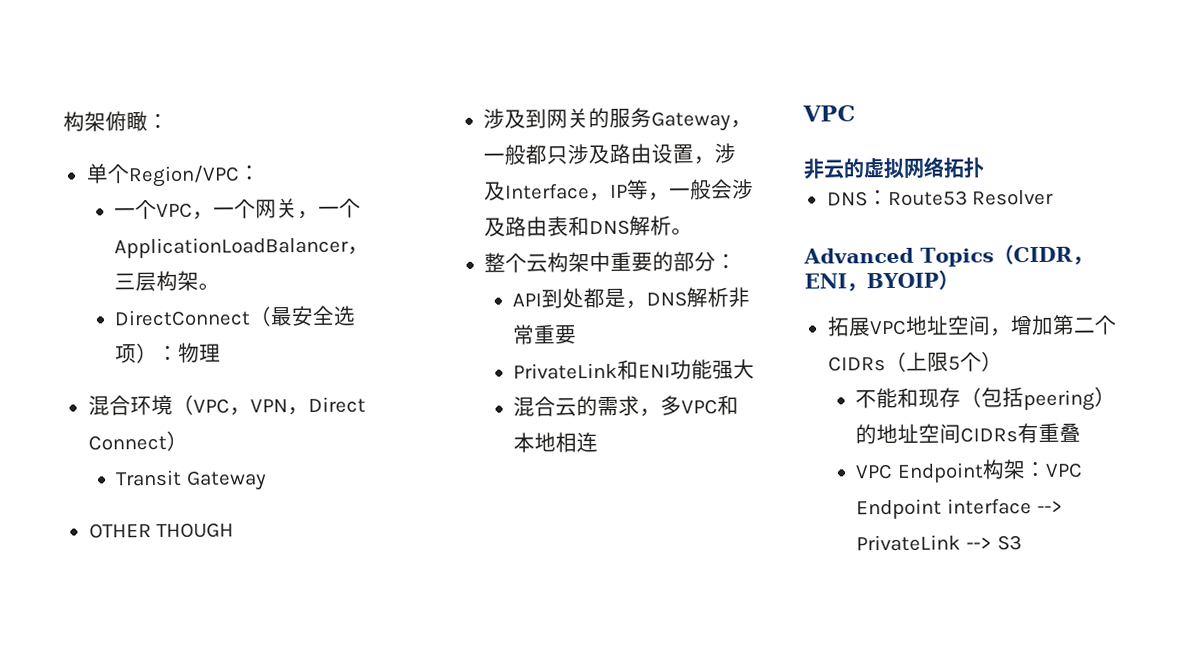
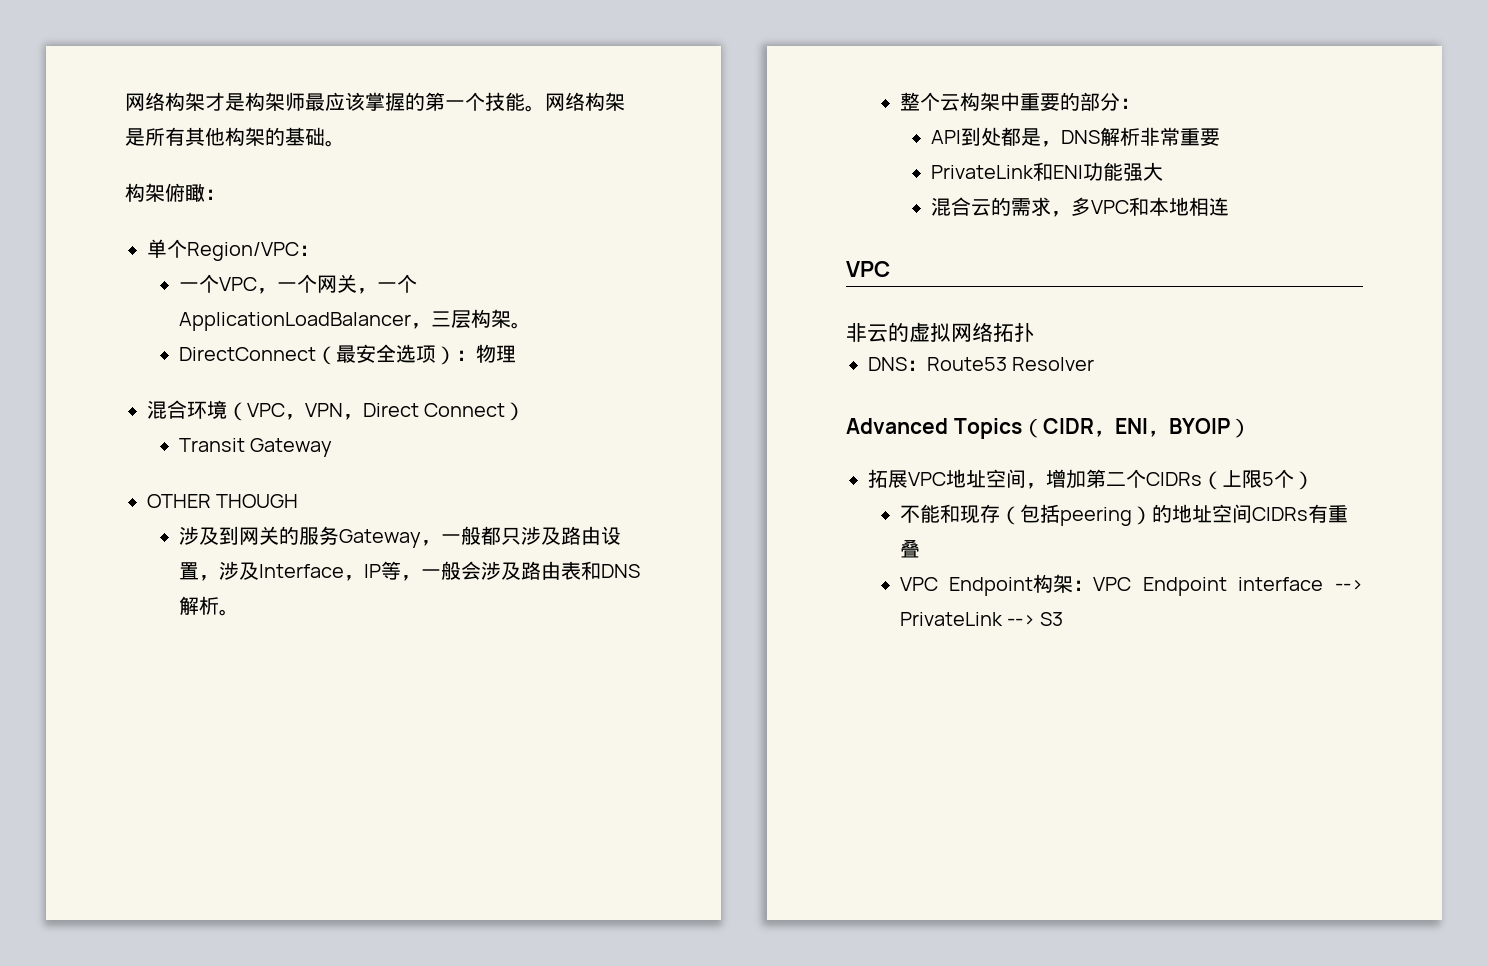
+ 网络构架才是构架师最应该掌握的第一个技能。网络构架是所有其他构架的基础。

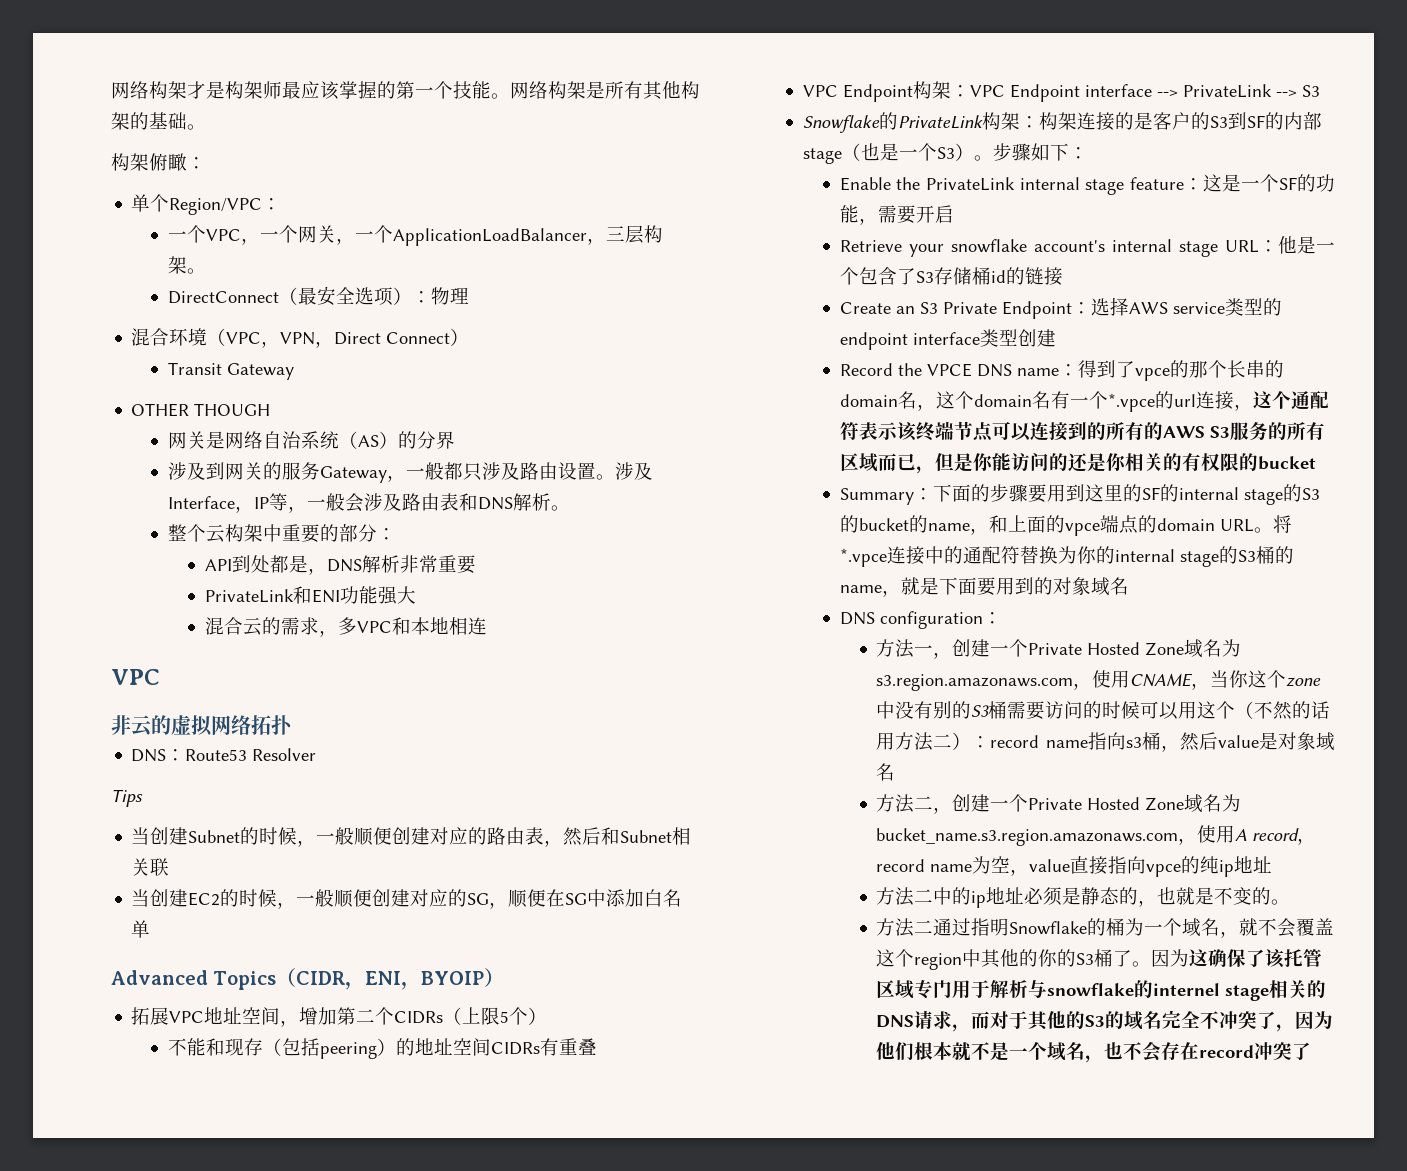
+ 网关是网络自治系统（AS）的分界
- 涉及到网关的服务Gateway，一般都只涉及路由设置，涉及Interface，IP等，一般会涉及路由表和DNS解析。
+ 涉及到网关的服务Gateway，一般都只涉及路由设置。涉及Interface，IP等，一般会涉及路由表和DNS解析。
+ Tips
+ 当创建Subnet的时候，一般顺便创建对应的路由表，然后和Subnet相关联
+ 当创建EC2的时候，一般顺便创建对应的SG，顺便在SG中添加白名单
+ Snowflake的PrivateLink构架：构架连接的是客户的S3到SF的内部stage（也是一个S3）。步骤如下：
+ Enable the PrivateLink internal stage feature：这是一个SF的功能，需要开启
+ Retrieve your snowflake account's internal stage URL：他是一个包含了S3存储桶id的链接
+ Create an S3 Private Endpoint：选择AWS service类型的endpoint interface类型创建
+ Record the VPCE DNS name：得到了vpce的那个长串的domain名，这个domain名有一个*.vpce的url连接，这个通配符表示该终端节点可以连接到的所有的AWS S3服务的所有区域而已，但是你能访问的还是你相关的有权限的bucket
+ Summary：下面的步骤要用到这里的SF的internal stage的S3的bucket的name，和上面的vpce端点的domain URL。将*.vpce连接中的通配符替换为你的internal stage的S3桶的name，就是下面要用到的对象域名
+ DNS configuration：
+ 方法一，创建一个Private Hosted Zone域名为s3.region.amazonaws.com，使用CNAME，当你这个zone中没有别的S3桶需要访问的时候可以用这个（不然的话用方法二）：record name指向s3桶，然后value是对象域名
+ 方法二，创建一个Private Hosted Zone域名为bucket_name.s3.region.amazonaws.com，使用A record，record name为空，value直接指向vpce的纯ip地址
+ 方法二中的ip地址必须是静态的，也就是不变的。
+ 方法二通过指明Snowflake的桶为一个域名，就不会覆盖这个region中其他的你的S3桶了。因为这确保了该托管区域专门用于解析与snowflake的internel stage相关的DNS请求，而对于其他的S3的域名完全不冲突了，因为他们根本就不是一个域名，也不会存在record冲突了

